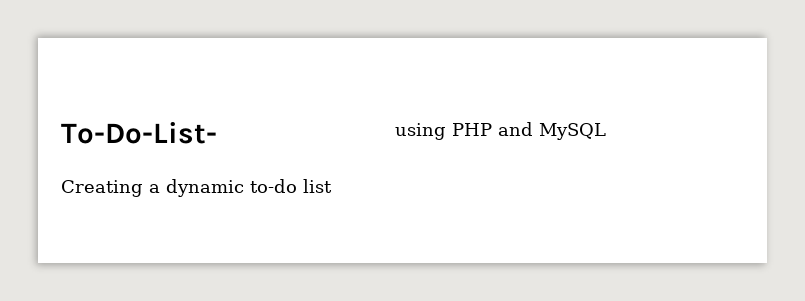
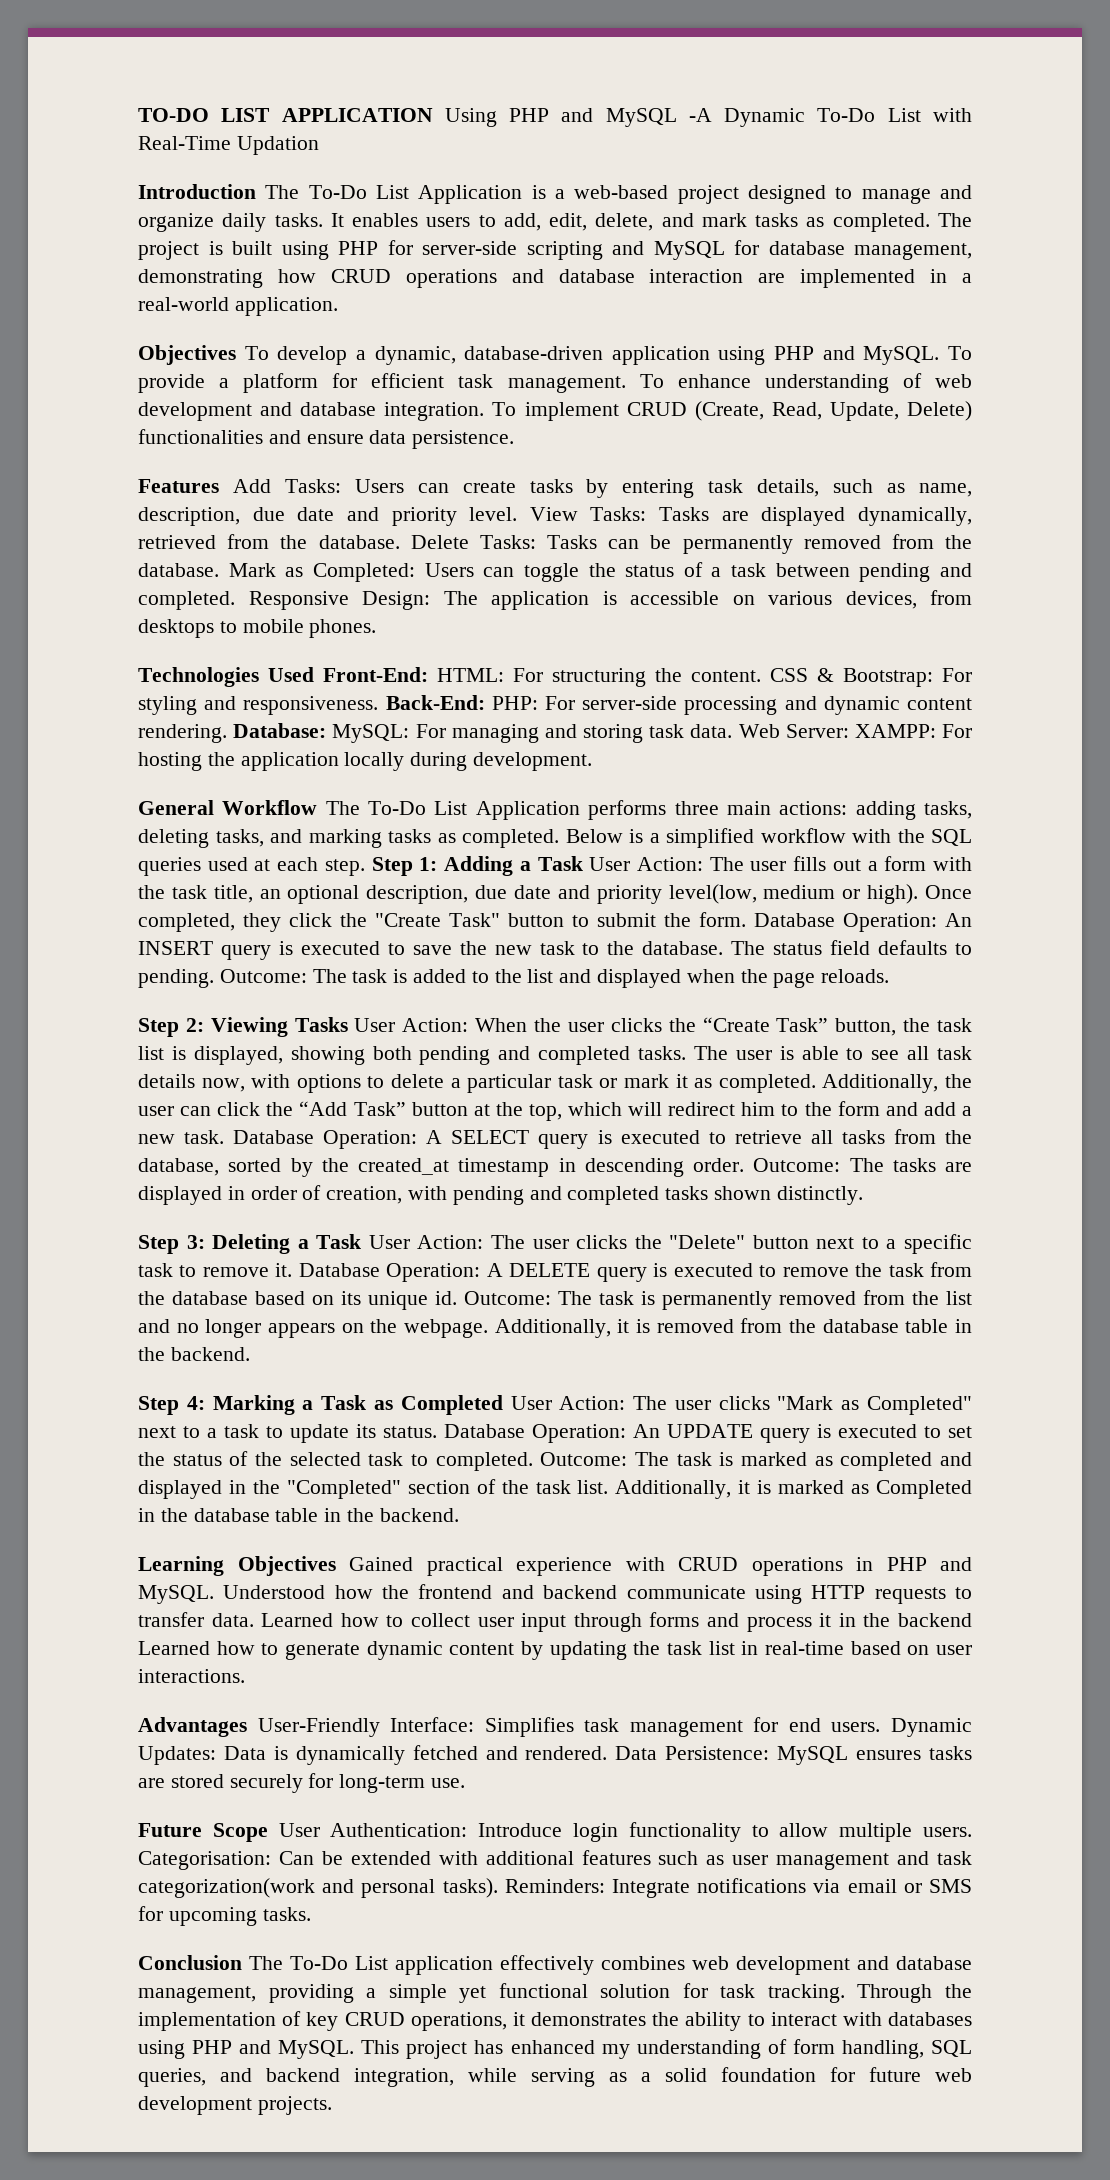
- To-Do-List-
- Creating a dynamic to-do list using PHP and MySQL
+ TO-DO LIST APPLICATION Using PHP and MySQL -A Dynamic To-Do List with Real-Time Updation
+ Introduction The To-Do List Application is a web-based project designed to manage and organize daily tasks. It enables users to add, edit, delete, and mark tasks as completed. The project is built using PHP for server-side scripting and MySQL for database management, demonstrating how CRUD operations and database interaction are implemented in a real-world application.
+ Objectives To develop a dynamic, database-driven application using PHP and MySQL. To provide a platform for efficient task management. To enhance understanding of web development and database integration. To implement CRUD (Create, Read, Update, Delete) functionalities and ensure data persistence.
+ Features Add Tasks: Users can create tasks by entering task details, such as name, description, due date and priority level. View Tasks: Tasks are displayed dynamically, retrieved from the database. Delete Tasks: Tasks can be permanently removed from the database. Mark as Completed: Users can toggle the status of a task between pending and completed. Responsive Design: The application is accessible on various devices, from desktops to mobile phones.
+ Technologies Used Front-End: HTML: For structuring the content. CSS & Bootstrap: For styling and responsiveness. Back-End: PHP: For server-side processing and dynamic content rendering. Database: MySQL: For managing and storing task data. Web Server: XAMPP: For hosting the application locally during development.
+ General Workflow The To-Do List Application performs three main actions: adding tasks, deleting tasks, and marking tasks as completed. Below is a simplified workflow with the SQL queries used at each step. Step 1: Adding a Task User Action: The user fills out a form with the task title, an optional description, due date and priority level(low, medium or high). Once completed, they click the "Create Task" button to submit the form. Database Operation: An INSERT query is executed to save the new task to the database. The status field defaults to pending. Outcome: The task is added to the list and displayed when the page reloads.
+ Step 2: Viewing Tasks User Action: When the user clicks the “Create Task” button, the task list is displayed, showing both pending and completed tasks. The user is able to see all task details now, with options to delete a particular task or mark it as completed. Additionally, the user can click the “Add Task” button at the top, which will redirect him to the form and add a new task. Database Operation: A SELECT query is executed to retrieve all tasks from the database, sorted by the created_at timestamp in descending order. Outcome: The tasks are displayed in order of creation, with pending and completed tasks shown distinctly.
+ Step 3: Deleting a Task User Action: The user clicks the "Delete" button next to a specific task to remove it. Database Operation: A DELETE query is executed to remove the task from the database based on its unique id. Outcome: The task is permanently removed from the list and no longer appears on the webpage. Additionally, it is removed from the database table in the backend.
+ Step 4: Marking a Task as Completed User Action: The user clicks "Mark as Completed" next to a task to update its status. Database Operation: An UPDATE query is executed to set the status of the selected task to completed. Outcome: The task is marked as completed and displayed in the "Completed" section of the task list. Additionally, it is marked as Completed in the database table in the backend.
+ Learning Objectives Gained practical experience with CRUD operations in PHP and MySQL. Understood how the frontend and backend communicate using HTTP requests to transfer data. Learned how to collect user input through forms and process it in the backend Learned how to generate dynamic content by updating the task list in real-time based on user interactions.
+ Advantages User-Friendly Interface: Simplifies task management for end users. Dynamic Updates: Data is dynamically fetched and rendered. Data Persistence: MySQL ensures tasks are stored securely for long-term use.
+ Future Scope User Authentication: Introduce login functionality to allow multiple users. Categorisation: Can be extended with additional features such as user management and task categorization(work and personal tasks). Reminders: Integrate notifications via email or SMS for upcoming tasks.
+ Conclusion The To-Do List application effectively combines web development and database management, providing a simple yet functional solution for task tracking. Through the implementation of key CRUD operations, it demonstrates the ability to interact with databases using PHP and MySQL. This project has enhanced my understanding of form handling, SQL queries, and backend integration, while serving as a solid foundation for future web development projects.

